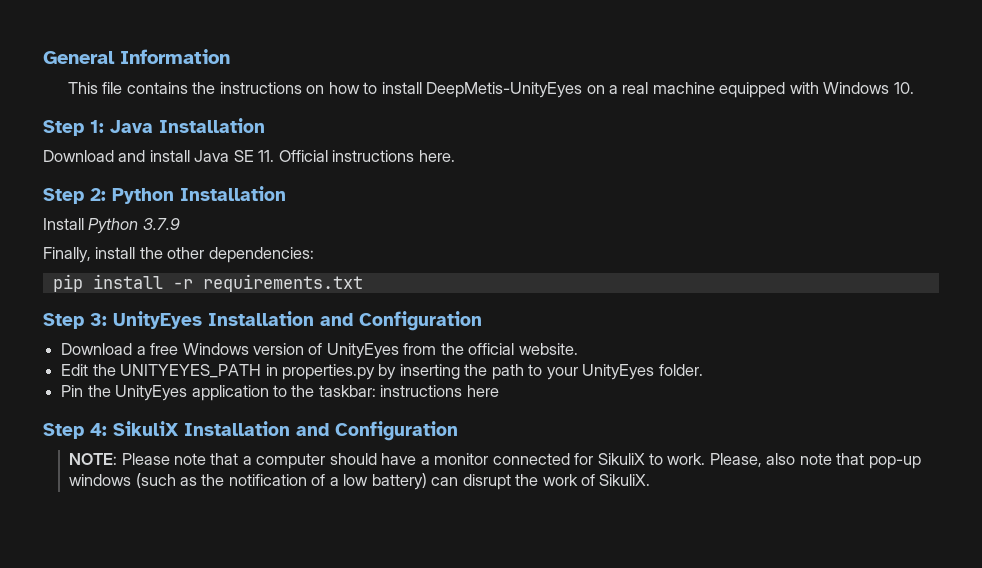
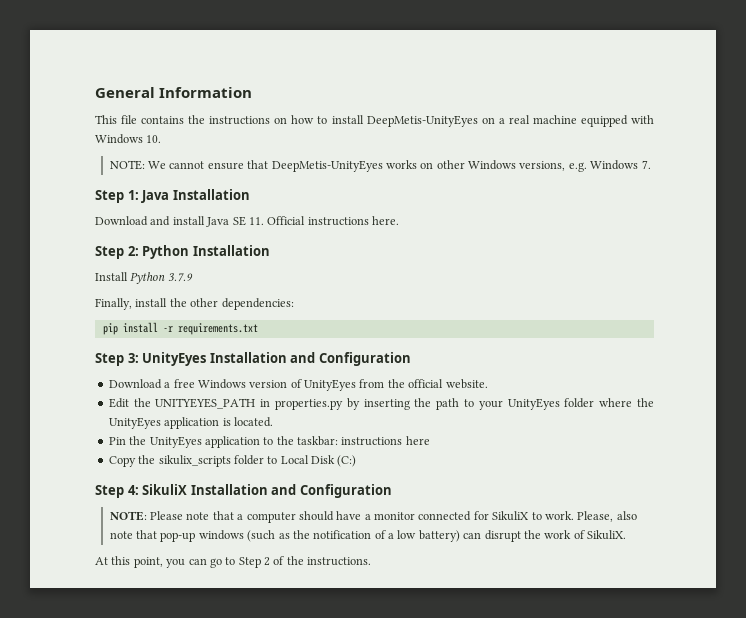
+ NOTE: We cannot ensure that DeepMetis-UnityEyes works on other Windows versions, e.g. Windows 7.
- Edit the UNITYEYES_PATH in properties.py by inserting the path to your UnityEyes folder.
+ Edit the UNITYEYES_PATH in properties.py by inserting the path to your UnityEyes folder where the UnityEyes application is located.
+ Copy the sikulix_scripts folder to Local Disk (C:)
+ At this point, you can go to Step 2 of the instructions.

